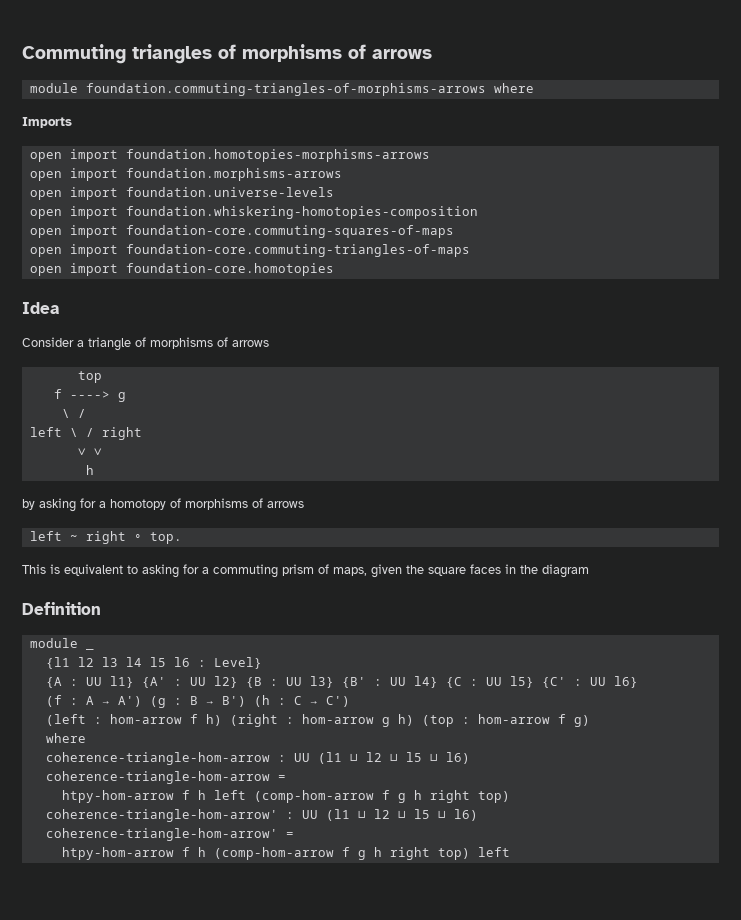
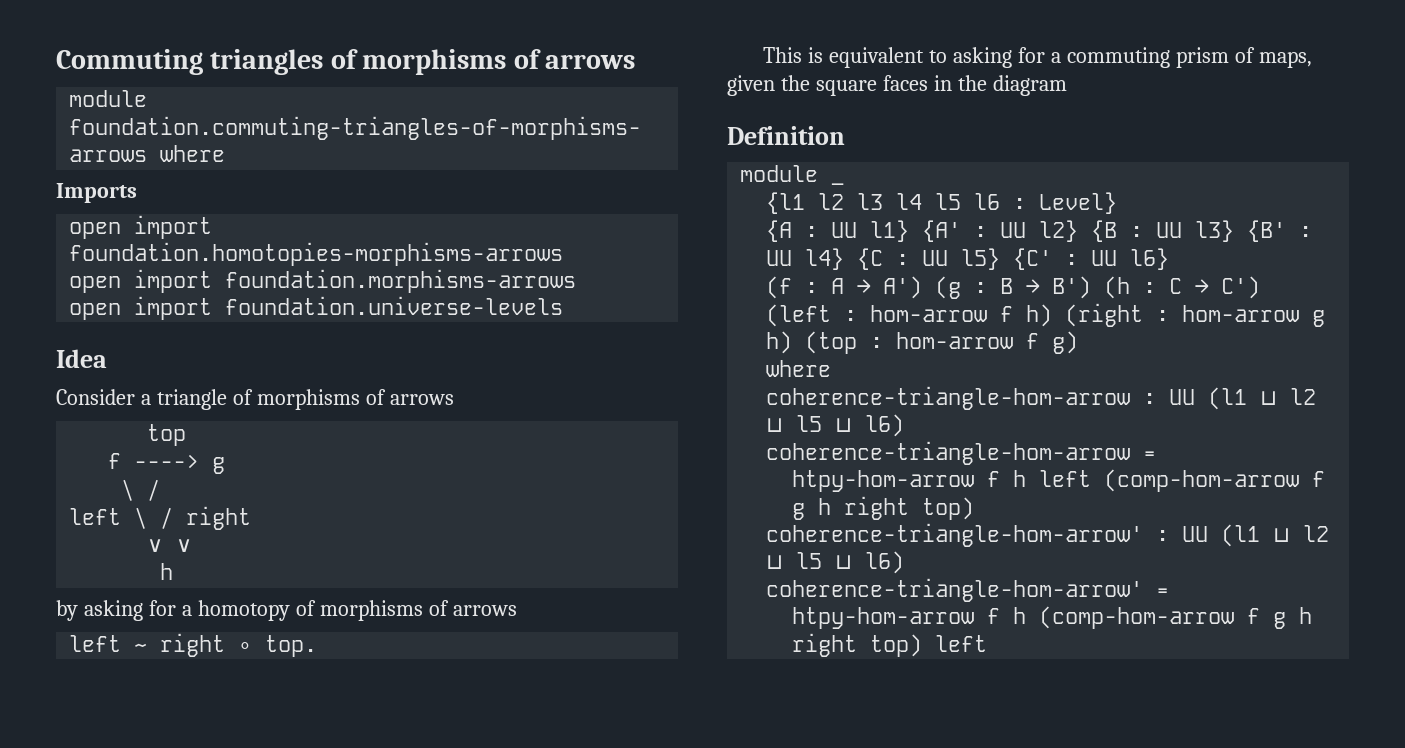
- open import foundation.whiskering-homotopies-composition
- open import foundation-core.commuting-squares-of-maps
- open import foundation-core.commuting-triangles-of-maps
- open import foundation-core.homotopies

